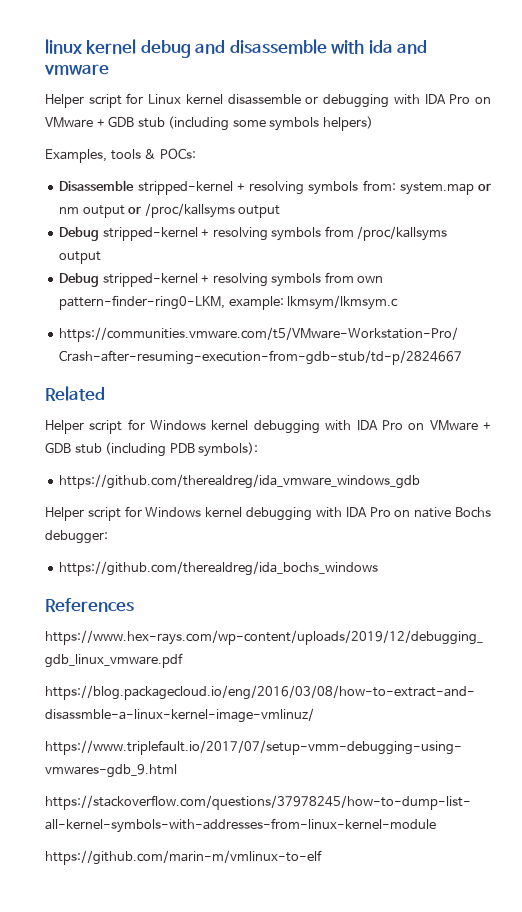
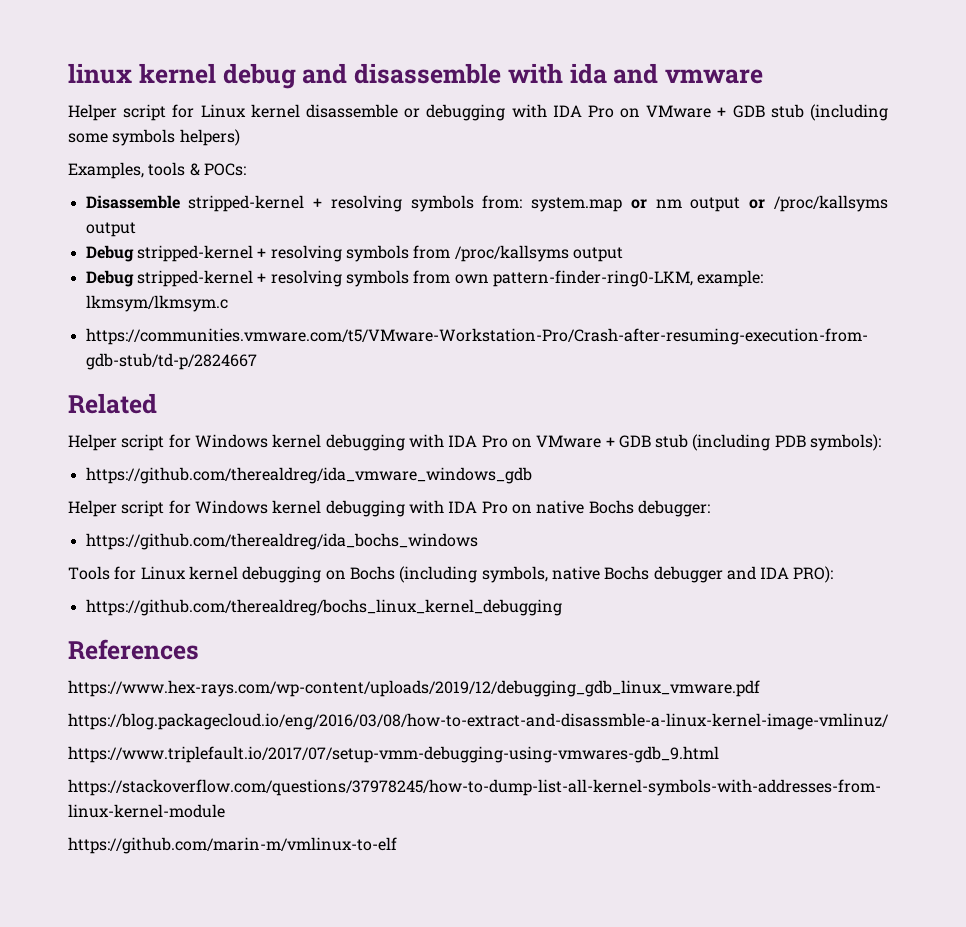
+ Tools for Linux kernel debugging on Bochs (including symbols, native Bochs debugger and IDA PRO):
+ https://github.com/therealdreg/bochs_linux_kernel_debugging

